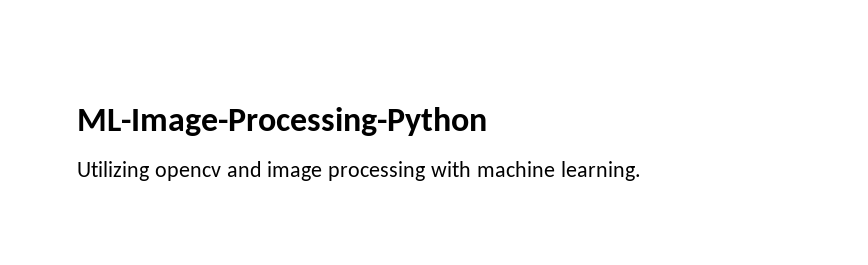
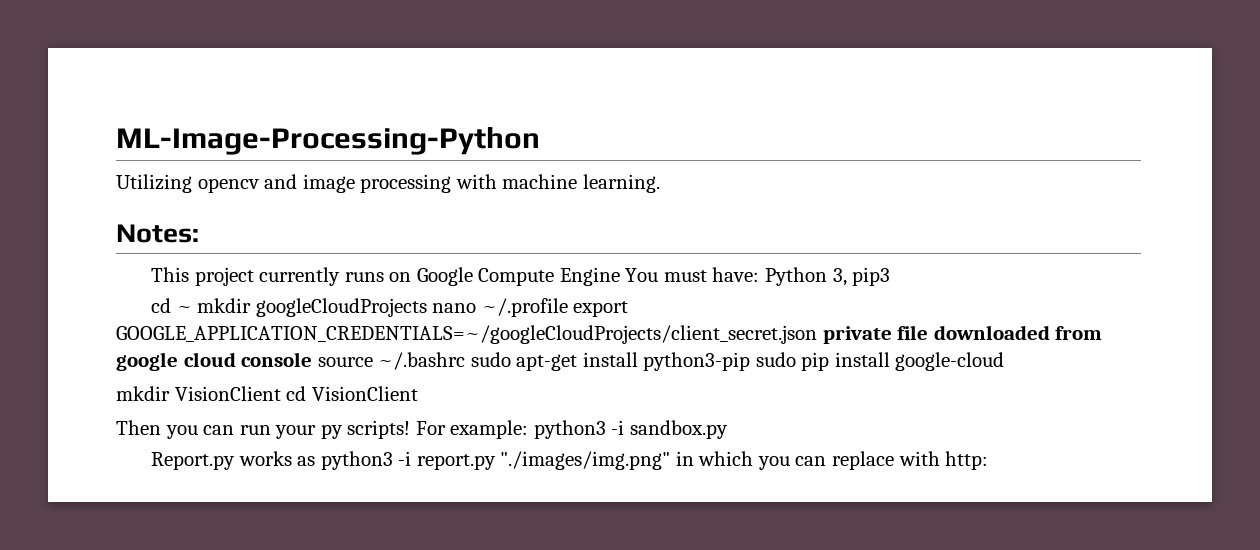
+ Notes:
+ This project currently runs on Google Compute Engine You must have: Python 3, pip3
+ cd ~ mkdir googleCloudProjects nano ~/.profile export GOOGLE_APPLICATION_CREDENTIALS=~/googleCloudProjects/client_secret.json private file downloaded from google cloud console source ~/.bashrc sudo apt-get install python3-pip sudo pip install google-cloud
+ mkdir VisionClient cd VisionClient
+ Then you can run your py scripts! For example: python3 -i sandbox.py
+ Report.py works as python3 -i report.py "./images/img.png" in which you can replace with http:

